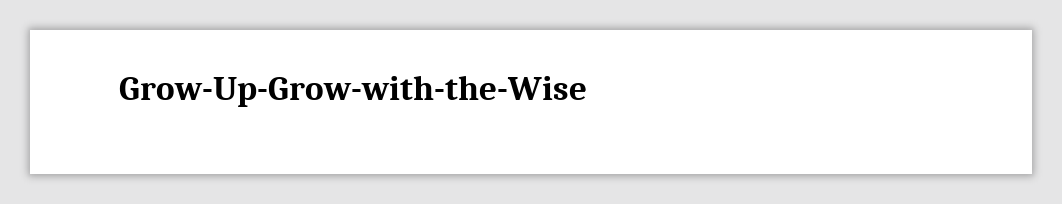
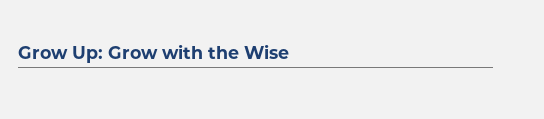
- Grow-Up-Grow-with-the-Wise
+ Grow Up: Grow with the Wise

